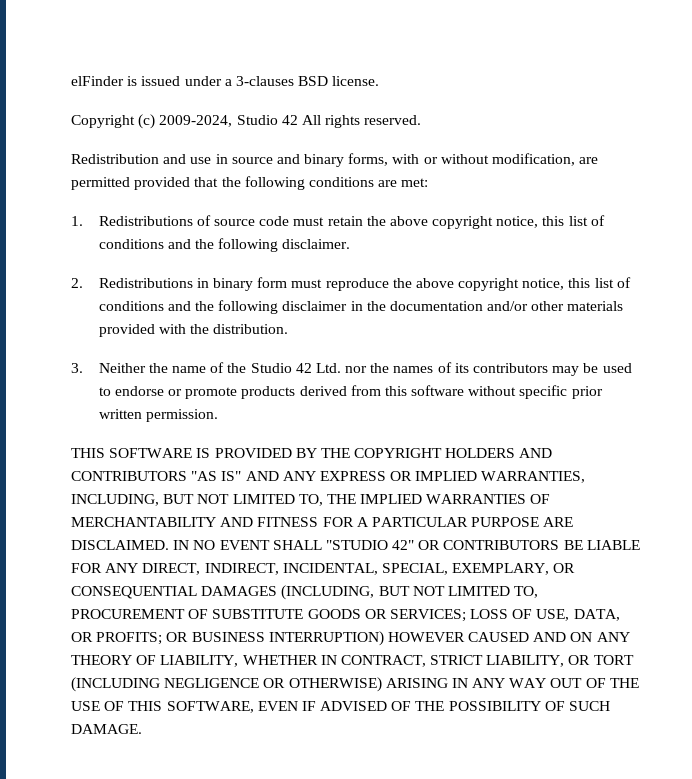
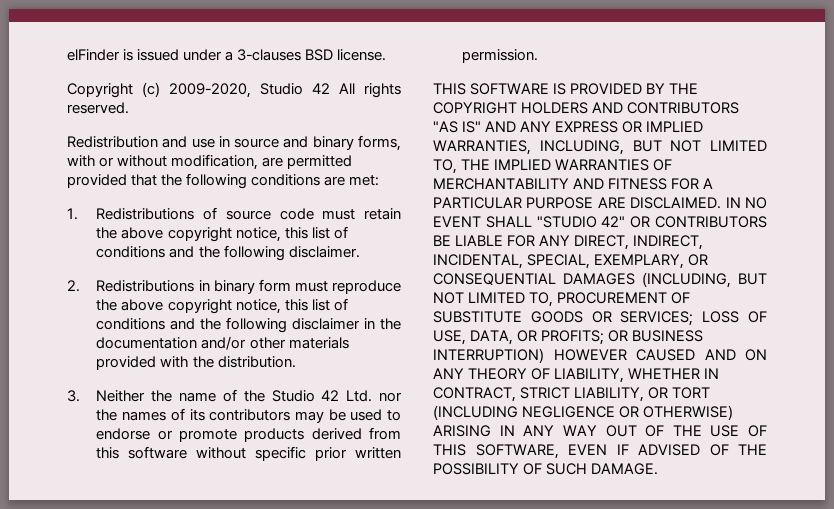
- Copyright (c) 2009-2024, Studio 42 All rights reserved.
+ Copyright (c) 2009-2020, Studio 42 All rights reserved.

